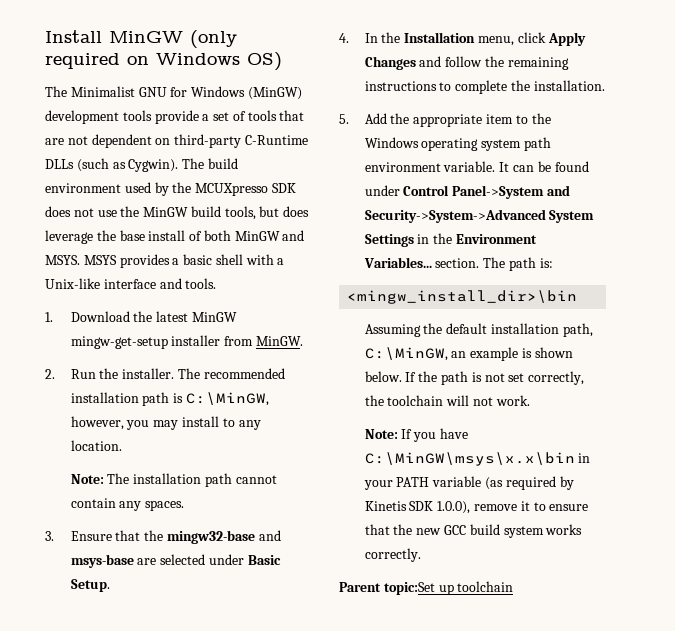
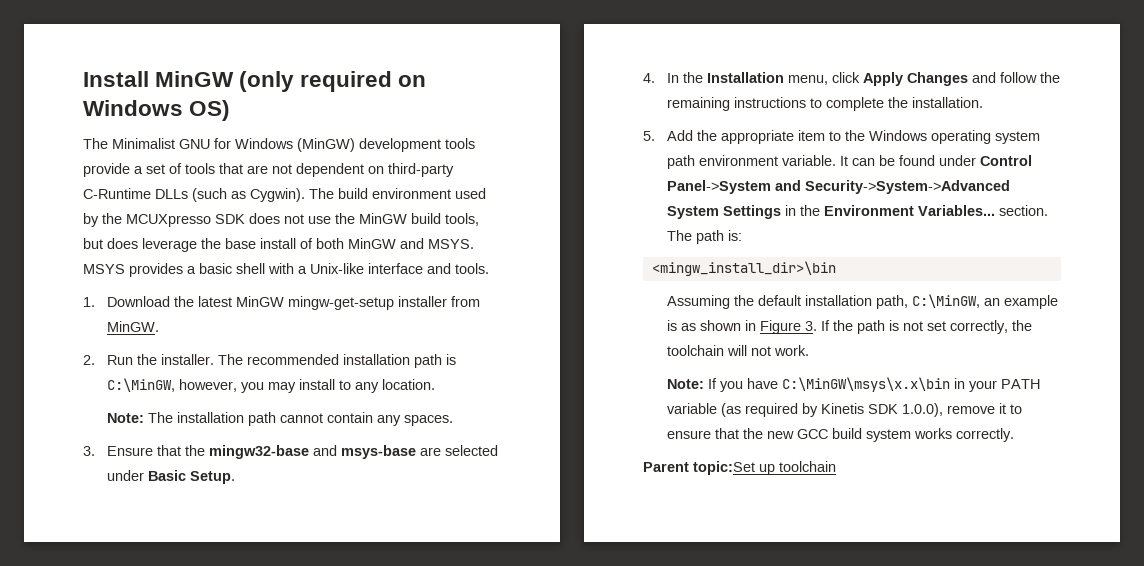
- Assuming the default installation path, C:\MinGW, an example is shown below. If the path is not set correctly, the toolchain will not work.
+ Assuming the default installation path, C:\MinGW, an example is as shown in Figure 3. If the path is not set correctly, the toolchain will not work.

